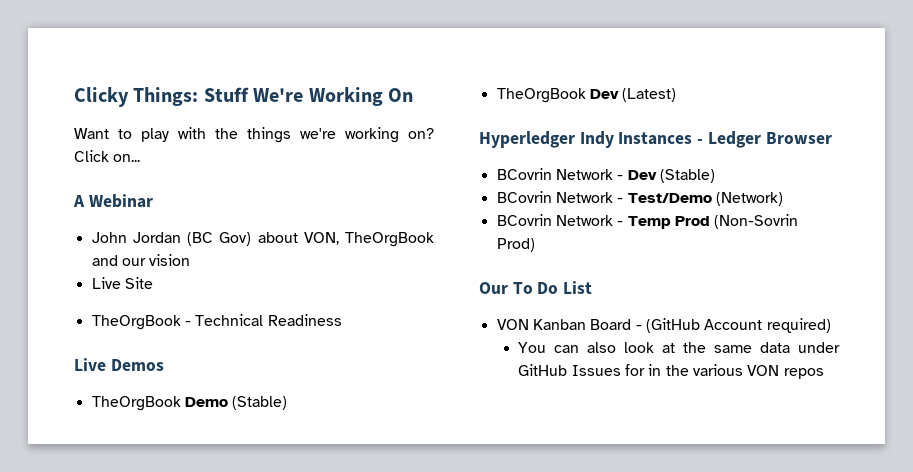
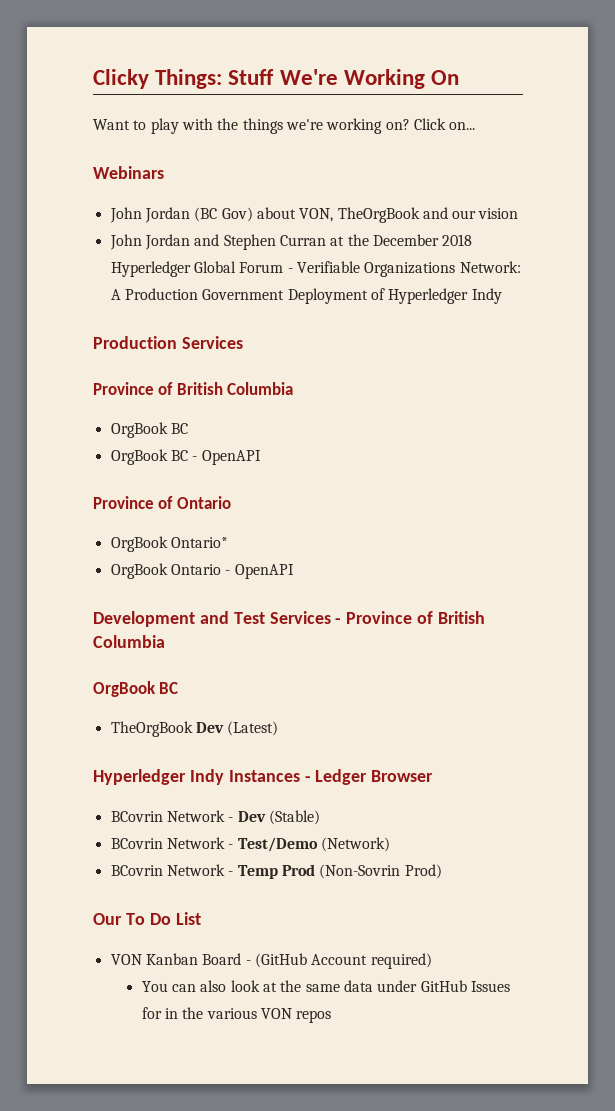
- A Webinar
+ Webinars
- Live Site
- TheOrgBook - Technical Readiness
- Live Demos
- TheOrgBook Demo (Stable)
+ John Jordan and Stephen Curran at the December 2018 Hyperledger Global Forum - Verifiable Organizations Network: A Production Government Deployment of Hyperledger Indy
+ Production Services
+ Province of British Columbia
+ OrgBook BC
+ OrgBook BC - OpenAPI
+ Province of Ontario
+ OrgBook Ontario*
+ OrgBook Ontario - OpenAPI
+ Development and Test Services - Province of British Columbia
+ OrgBook BC

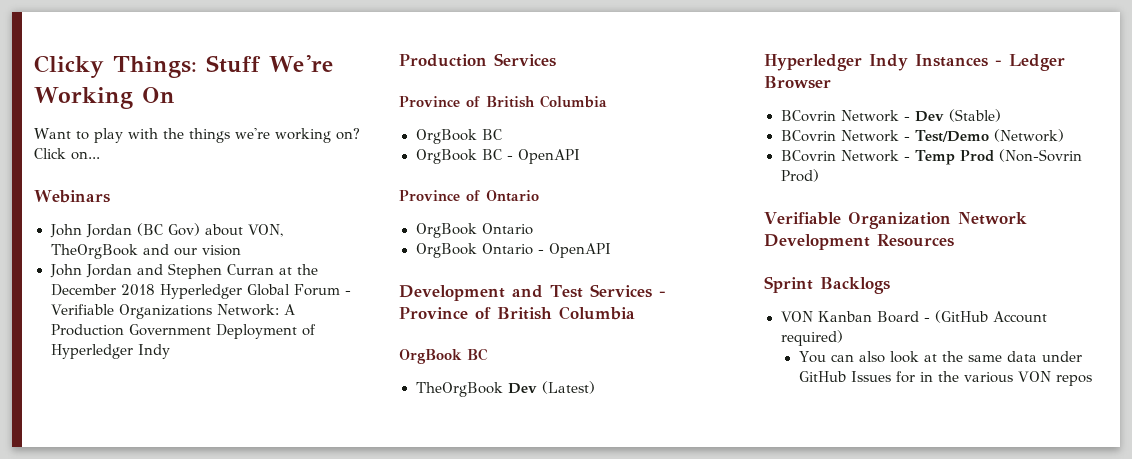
  Province of Ontario
- OrgBook Ontario*
+ OrgBook Ontario
- Our To Do List
+ Verifiable Organization Network Development Resources
+ Sprint Backlogs

